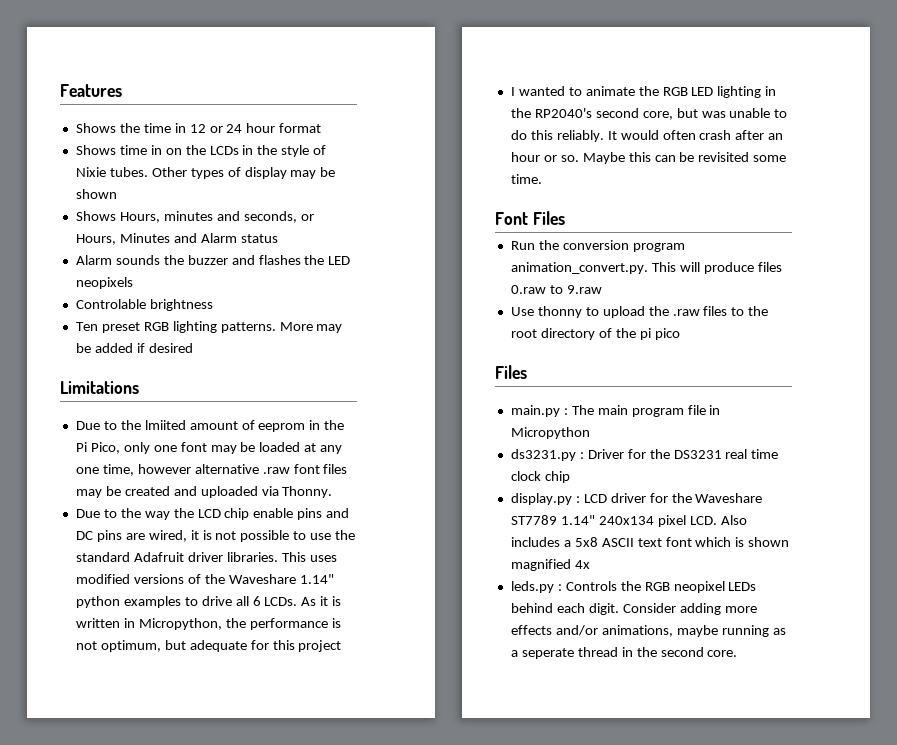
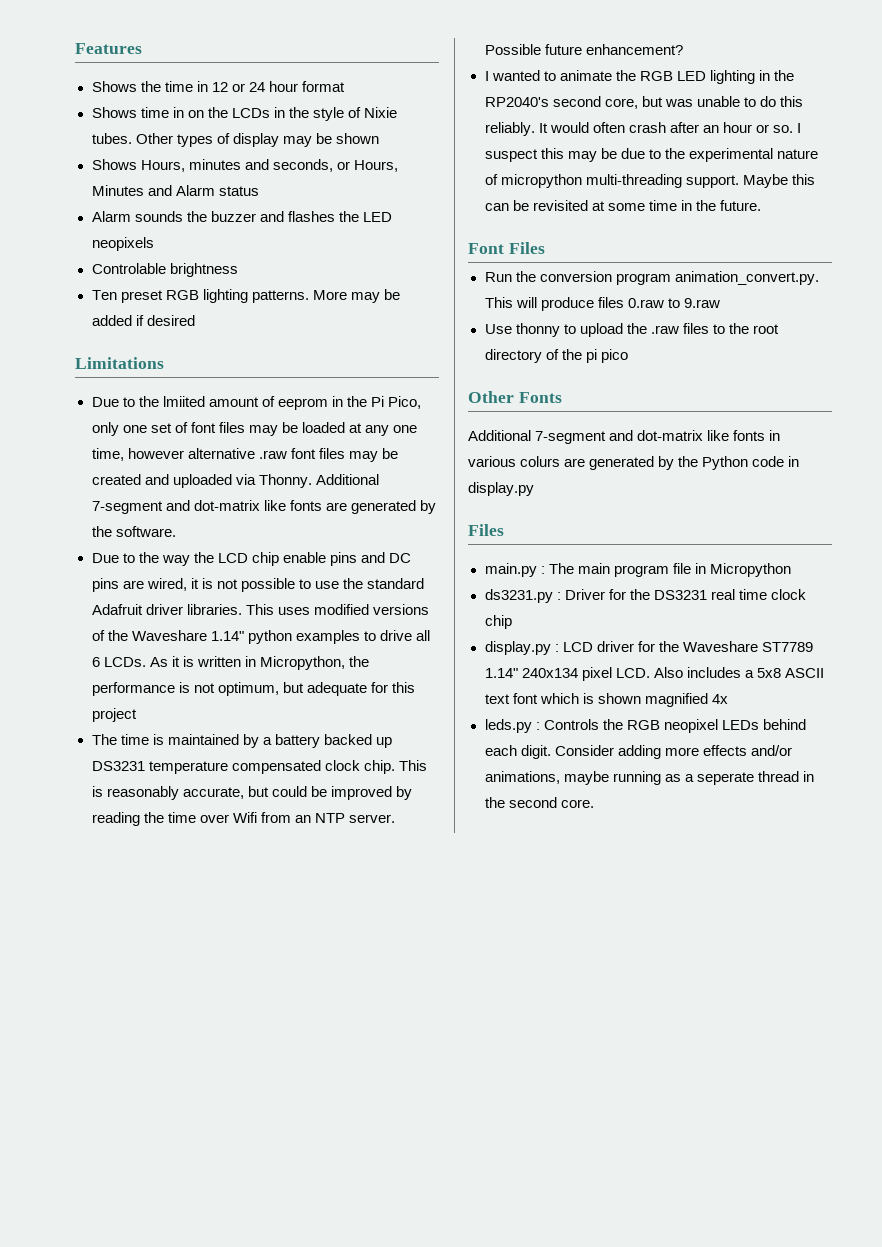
- Due to the lmiited amount of eeprom in the Pi Pico, only one font may be loaded at any one time, however alternative .raw font files may be created and uploaded via Thonny.
+ Due to the lmiited amount of eeprom in the Pi Pico, only one set of font files may be loaded at any one time, however alternative .raw font files may be created and uploaded via Thonny. Additional 7-segment and dot-matrix like fonts are generated by the software.
+ The time is maintained by a battery backed up DS3231 temperature compensated clock chip. This is reasonably accurate, but could be improved by reading the time over Wifi from an NTP server. Possible future enhancement?
+ I suspect this may be due to the experimental nature of micropython multi-threading support.
- Maybe this can be revisited some time.
+ Maybe this can be revisited at some time in the future.
+ Other Fonts
+ Additional 7-segment and dot-matrix like fonts in various colurs are generated by the Python code in display.py

